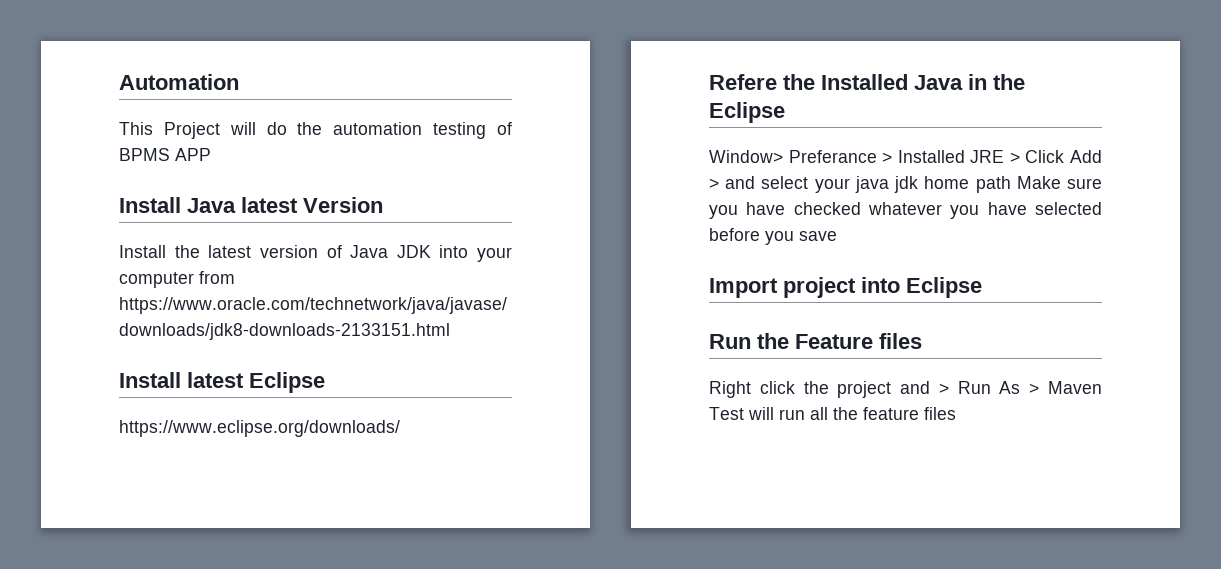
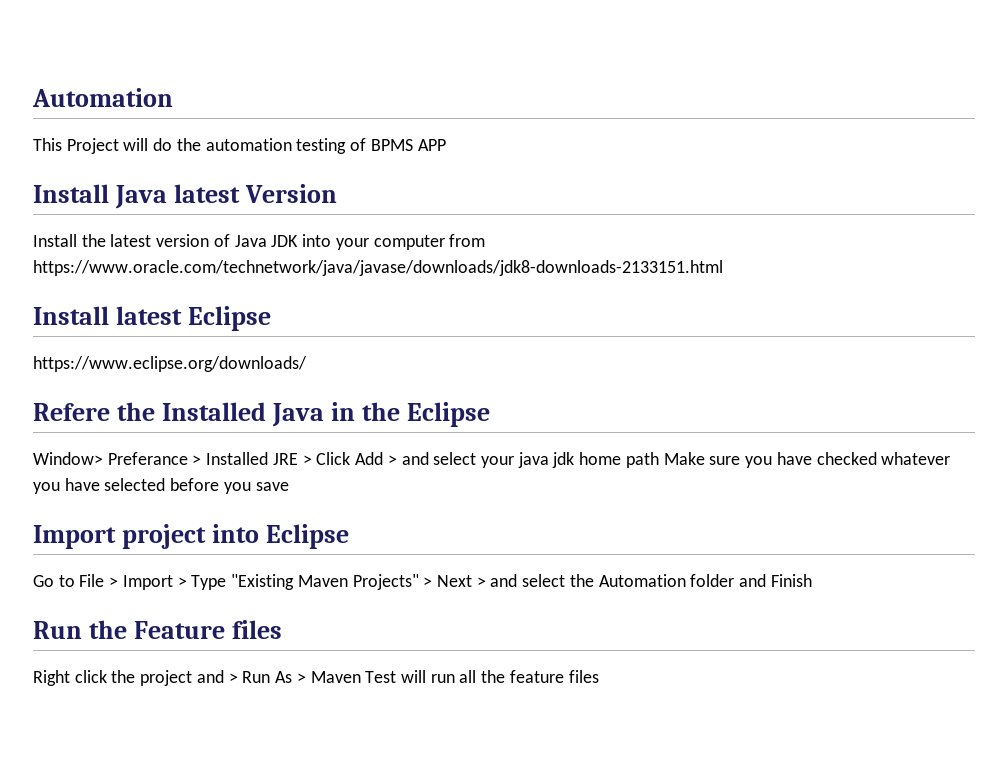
+ Go to File > Import > Type "Existing Maven Projects" > Next > and select the Automation folder and Finish

